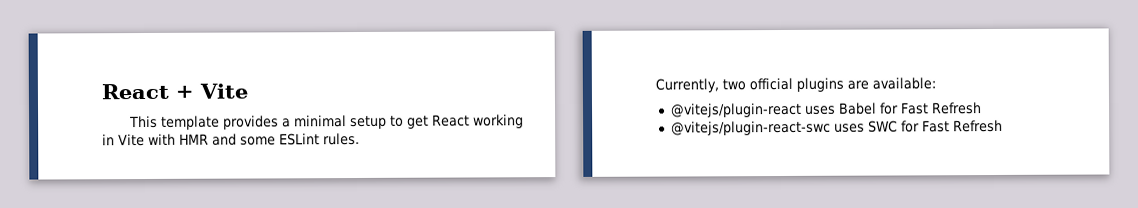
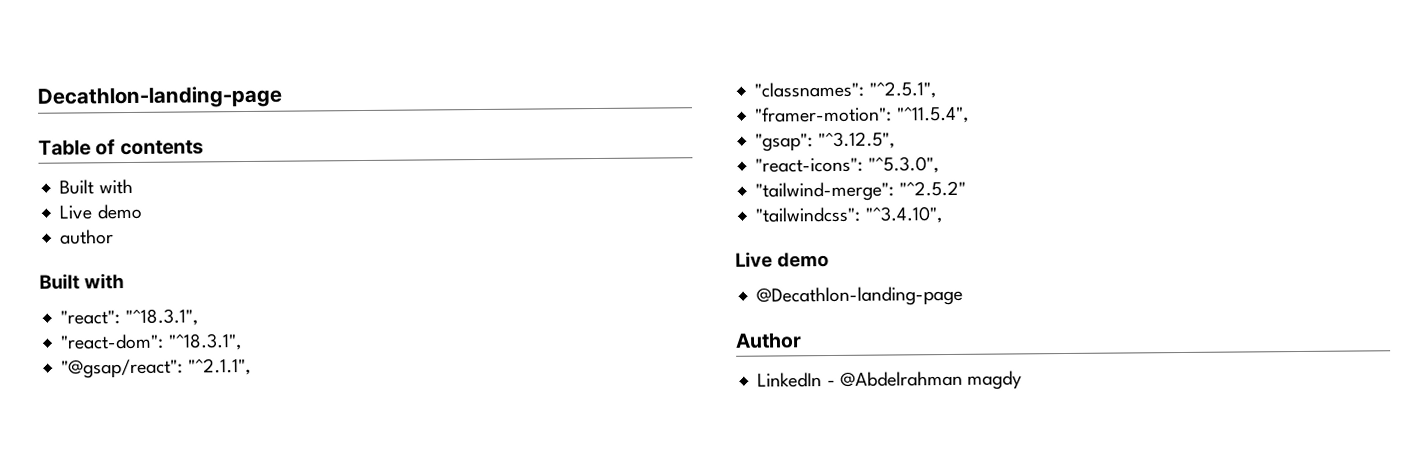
- React + Vite
- This template provides a minimal setup to get React working in Vite with HMR and some ESLint rules.
- Currently, two official plugins are available:
- @vitejs/plugin-react uses Babel for Fast Refresh
- @vitejs/plugin-react-swc uses SWC for Fast Refresh
+ Decathlon-landing-page
+ Table of contents
+ Built with
+ Live demo
+ author
+ Built with
+ "react": "^18.3.1",
+ "react-dom": "^18.3.1",
+ "@gsap/react": "^2.1.1",
+ "classnames": "^2.5.1",
+ "framer-motion": "^11.5.4",
+ "gsap": "^3.12.5",
+ "react-icons": "^5.3.0",
+ "tailwind-merge": "^2.5.2"
+ "tailwindcss": "^3.4.10",
+ Live demo
+ @Decathlon-landing-page
+ Author
+ LinkedIn - @Abdelrahman magdy

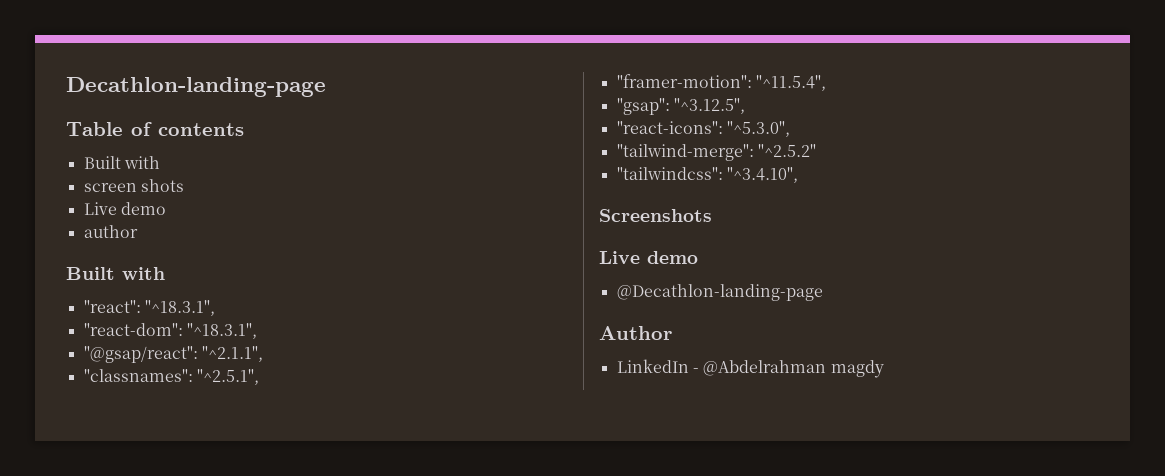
+ screen shots
+ Screenshots

